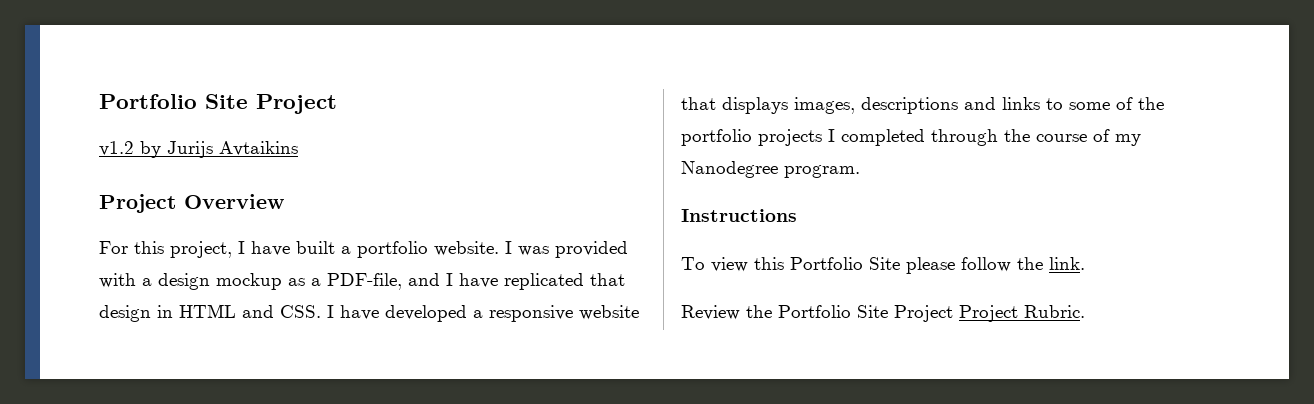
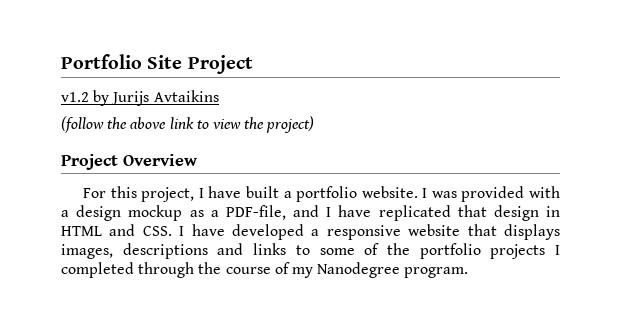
+ (follow the above link to view the project)
- Instructions
- To view this Portfolio Site please follow the link.
- Review the Portfolio Site Project Project Rubric.

